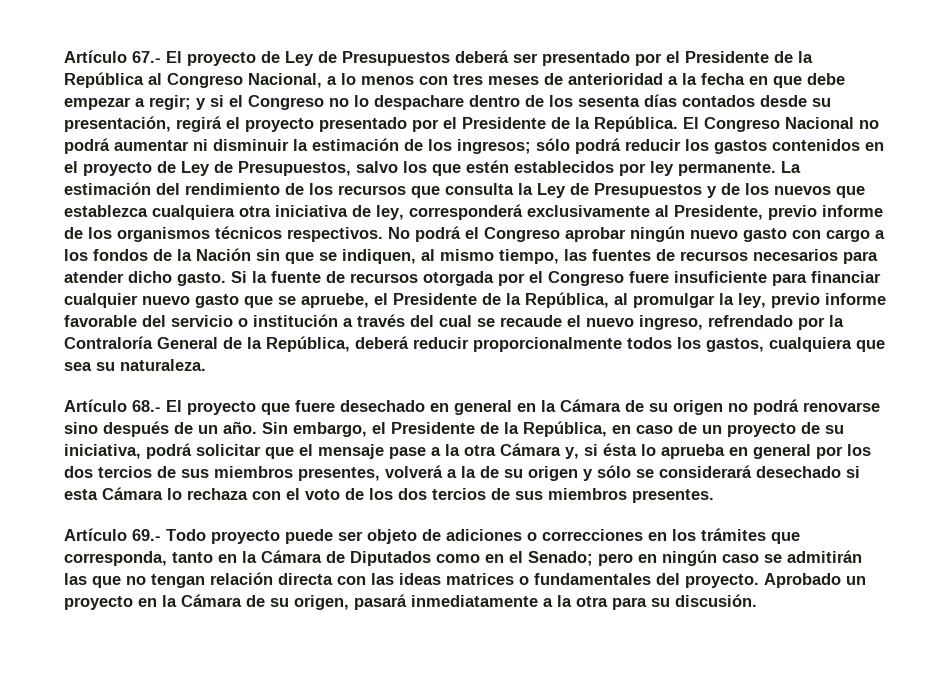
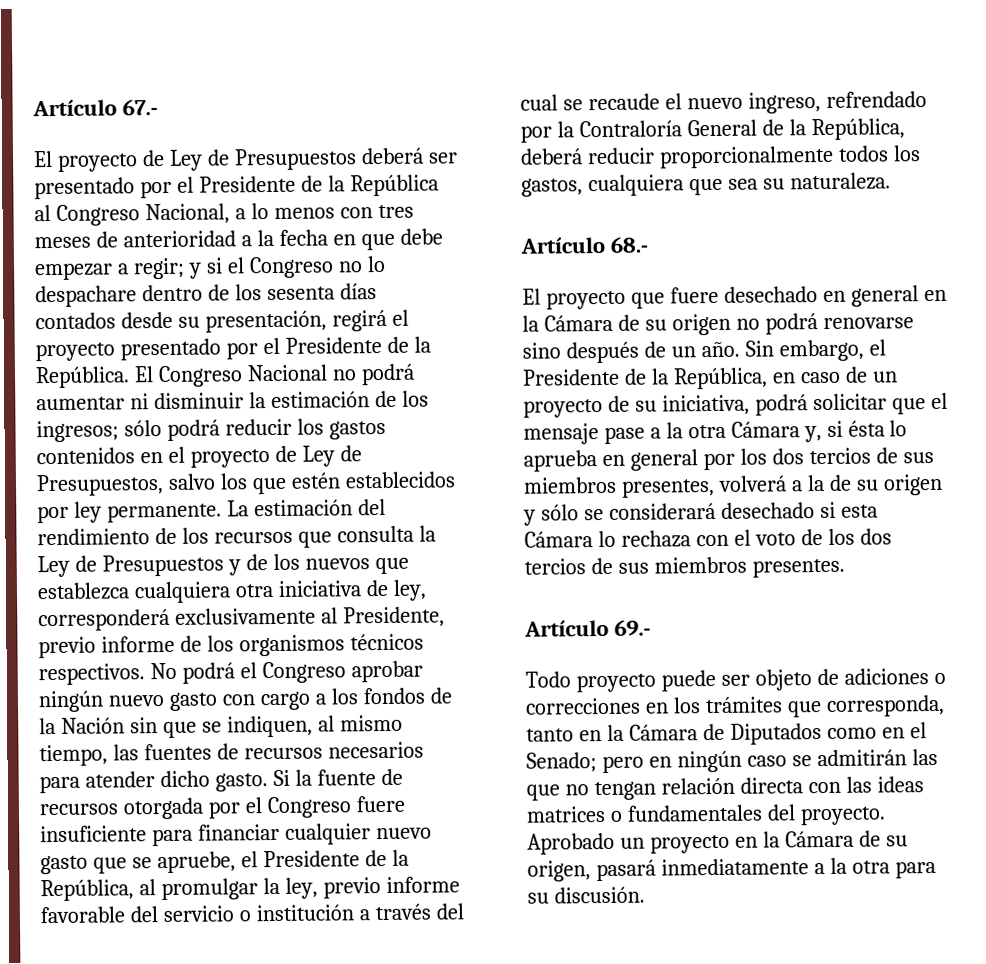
- Artículo 67.- El proyecto de Ley de Presupuestos deberá ser presentado por el Presidente de la República al Congreso Nacional, a lo menos con tres meses de anterioridad a la fecha en que debe empezar a regir;
+ Artículo 67.-
+ El proyecto de Ley de Presupuestos deberá ser presentado por el Presidente de la República al Congreso Nacional, a lo menos con tres meses de anterioridad a la fecha en que debe empezar a regir;
- Artículo 68.- El proyecto que fuere desechado en general en la Cámara de su origen no podrá renovarse sino después de un año.
+ Artículo 68.-
+ El proyecto que fuere desechado en general en la Cámara de su origen no podrá renovarse sino después de un año.
- Artículo 69.- Todo proyecto puede ser objeto de adiciones o correcciones en los trámites que corresponda, tanto en la Cámara de Diputados como en el Senado; pero en ningún caso se admitirán las que no tengan relación directa con las ideas matrices o fundamentales del proyecto.
+ Artículo 69.-
+ Todo proyecto puede ser objeto de adiciones o correcciones en los trámites que corresponda, tanto en la Cámara de Diputados como en el Senado; pero en ningún caso se admitirán las que no tengan relación directa con las ideas matrices o fundamentales del proyecto.

